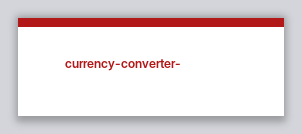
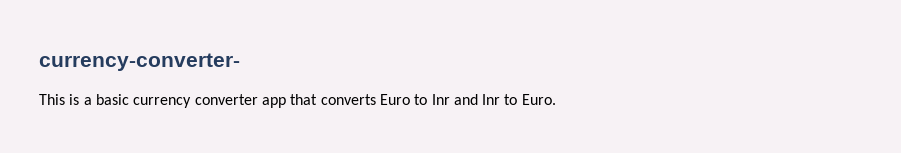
+ This is a basic currency converter app that converts Euro to Inr and Inr to Euro.

